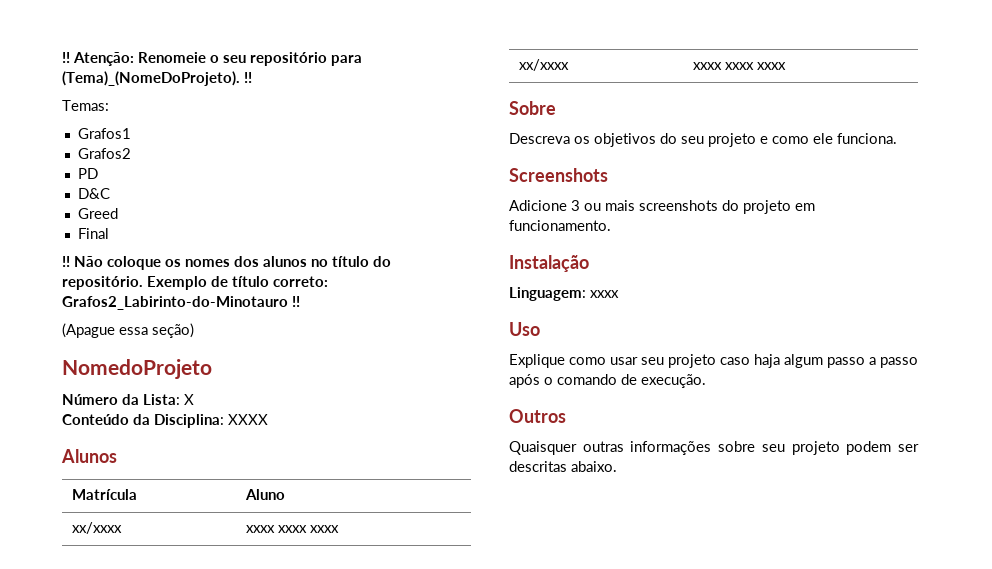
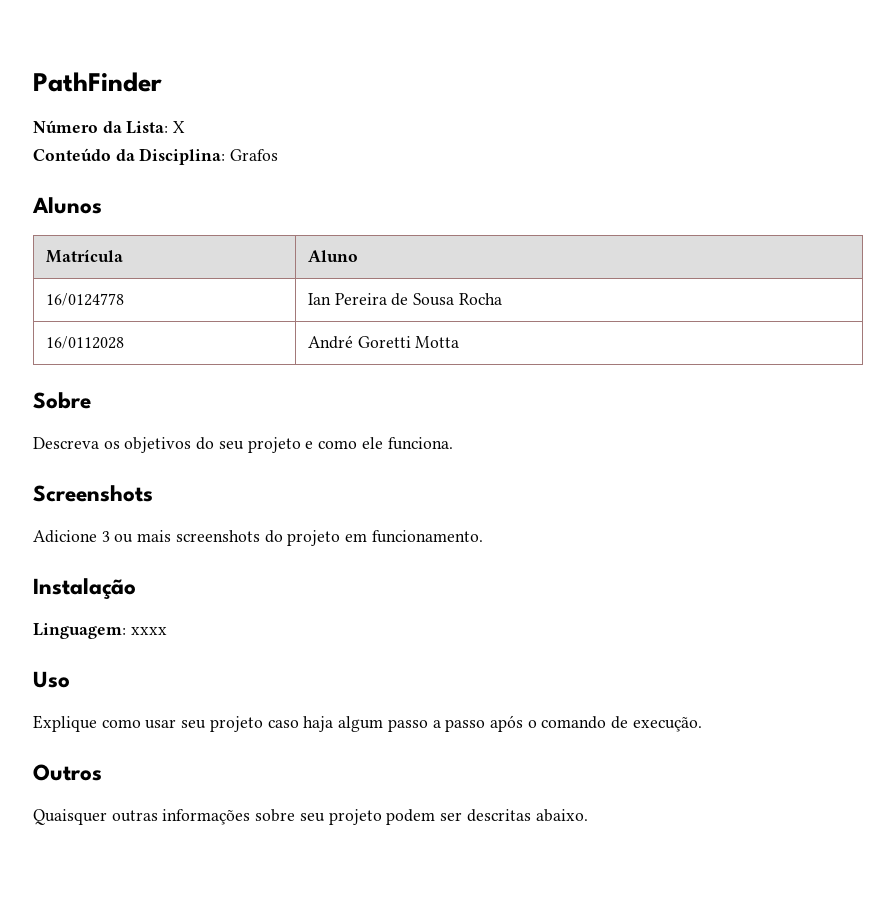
- !! Atenção: Renomeie o seu repositório para (Tema)_(NomeDoProjeto). !!
- Temas:
- Grafos1
- Grafos2
- PD
- D&C
- Greed
- Final
- !! Não coloque os nomes dos alunos no título do repositório. Exemplo de título correto: Grafos2_Labirinto-do-Minotauro !!
- (Apague essa seção)
- NomedoProjeto
+ PathFinder
- Conteúdo da Disciplina: XXXX
+ Conteúdo da Disciplina: Grafos
  Matrícula | Aluno
- xx/xxxx | xxxx xxxx xxxx
- xx/xxxx | xxxx xxxx xxxx
+ 16/0124778 | Ian Pereira de Sousa Rocha
+ 16/0112028 | André Goretti Motta

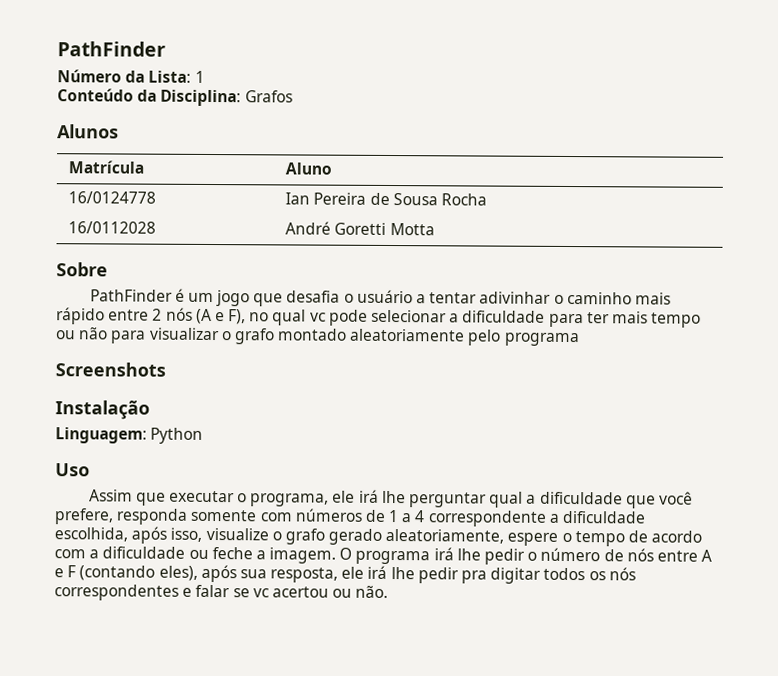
- Número da Lista: X
+ Número da Lista: 1
- Descreva os objetivos do seu projeto e como ele funciona.
+ PathFinder é um jogo que desafia o usuário a tentar adivinhar o caminho mais rápido entre 2 nós (A e F), no qual vc pode selecionar a dificuldade para ter mais tempo ou não para visualizar o grafo montado aleatoriamente pelo programa
  Screenshots
- Adicione 3 ou mais screenshots do projeto em funcionamento.
- Linguagem: xxxx
+ Linguagem: Python
- Explique como usar seu projeto caso haja algum passo a passo após o comando de execução.
- Outros
- Quaisquer outras informações sobre seu projeto podem ser descritas abaixo.
+ Assim que executar o programa, ele irá lhe perguntar qual a dificuldade que você prefere, responda somente com números de 1 a 4 correspondente a dificuldade escolhida, após isso, visualize o grafo gerado aleatoriamente, espere o tempo de acordo com a dificuldade ou feche a imagem. O programa irá lhe pedir o número de nós entre A e F (contando eles), após sua resposta, ele irá lhe pedir pra digitar todos os nós correspondentes e falar se vc acertou ou não.

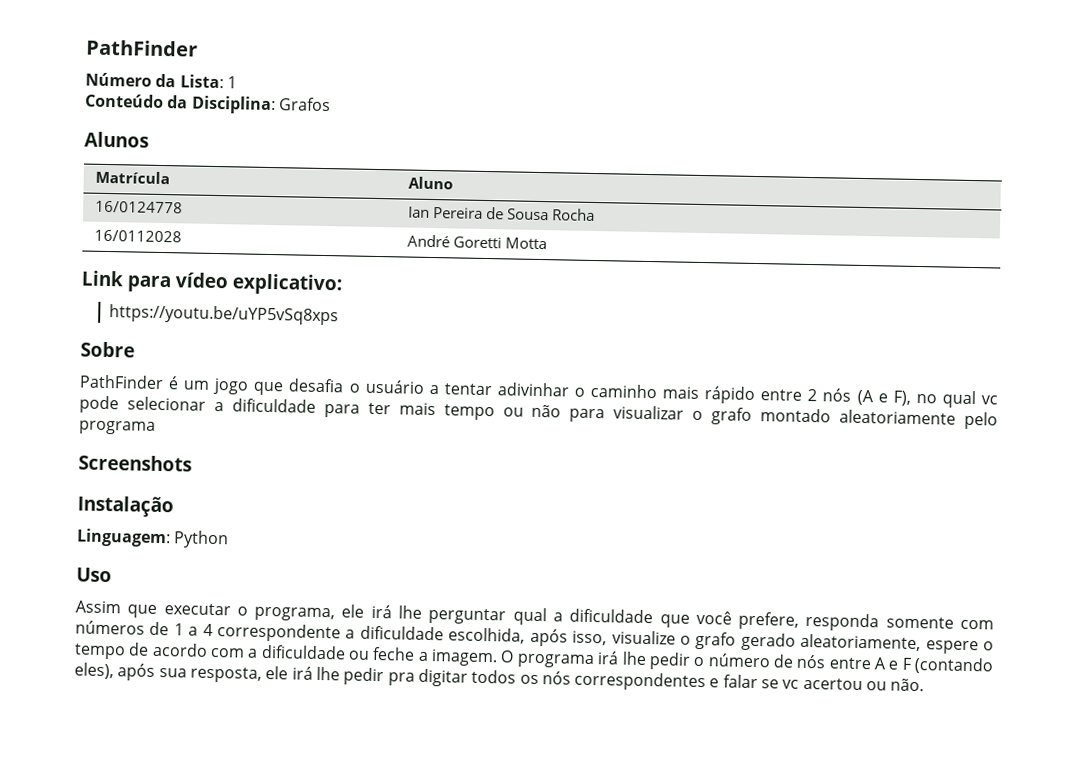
+ Link para vídeo explicativo:
+ https://youtu.be/uYP5vSq8xps

